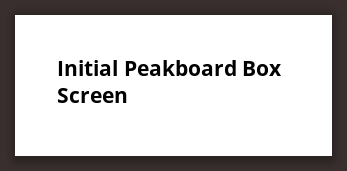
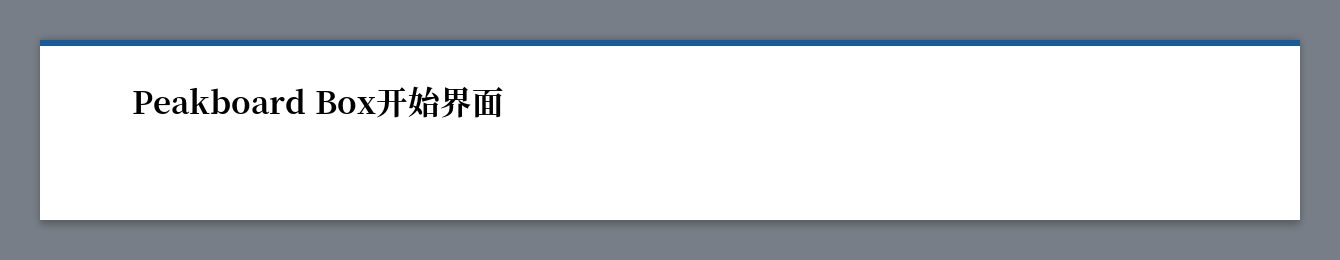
- Initial Peakboard Box Screen
+ Peakboard Box开始界面

